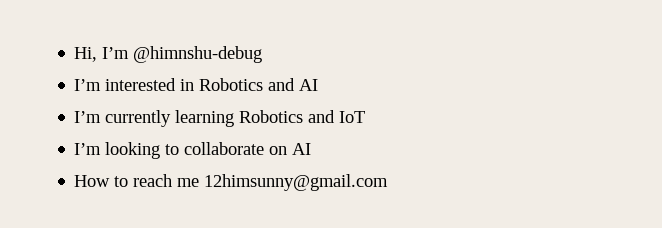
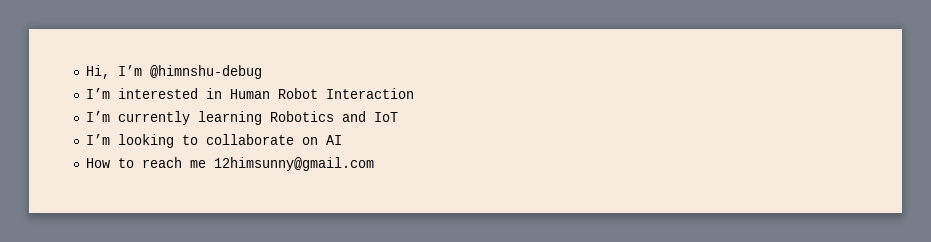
- I’m interested in Robotics and AI
+ I’m interested in Human Robot Interaction

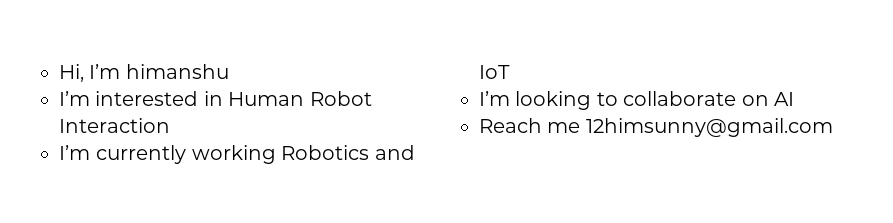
- Hi, I’m @himnshu-debug
+ Hi, I’m himanshu
- I’m currently learning Robotics and IoT
+ I’m currently working Robotics and IoT
- How to reach me 12himsunny@gmail.com
+ Reach me 12himsunny@gmail.com

